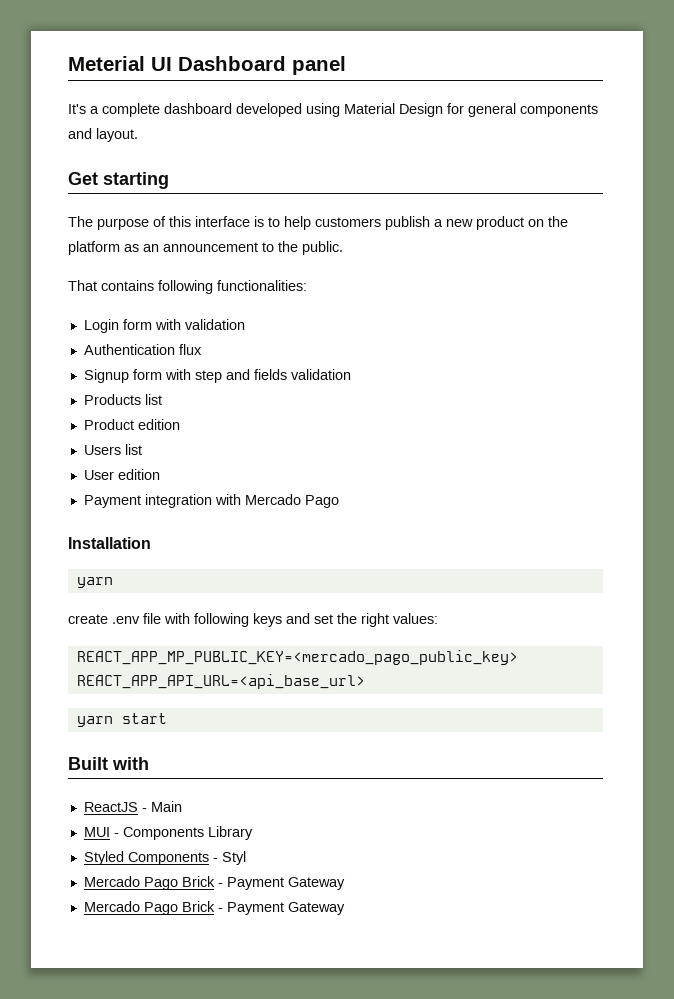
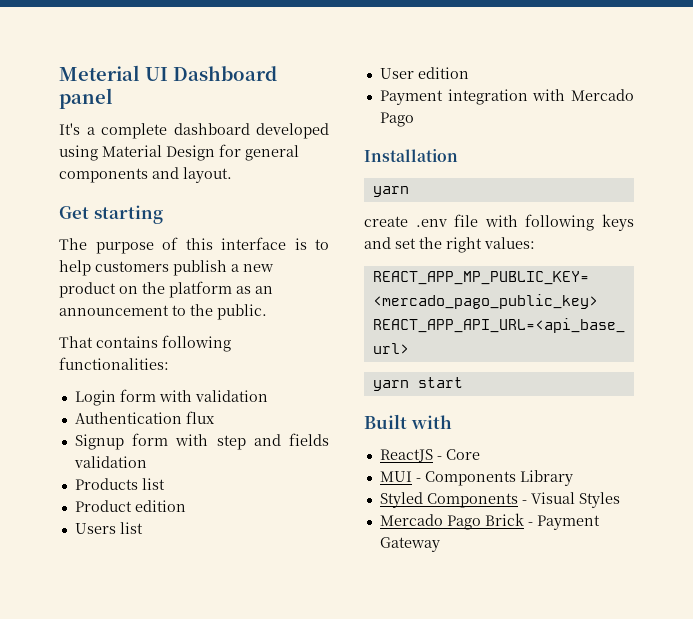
- ReactJS - Main
+ ReactJS - Core
- Styled Components - Styl
- Mercado Pago Brick - Payment Gateway
+ Styled Components - Visual Styles

